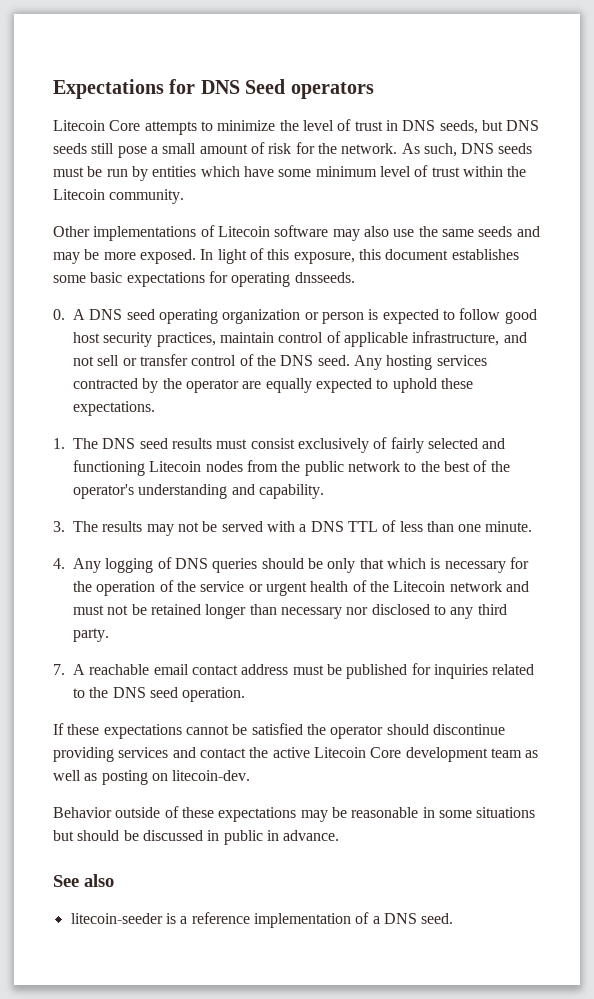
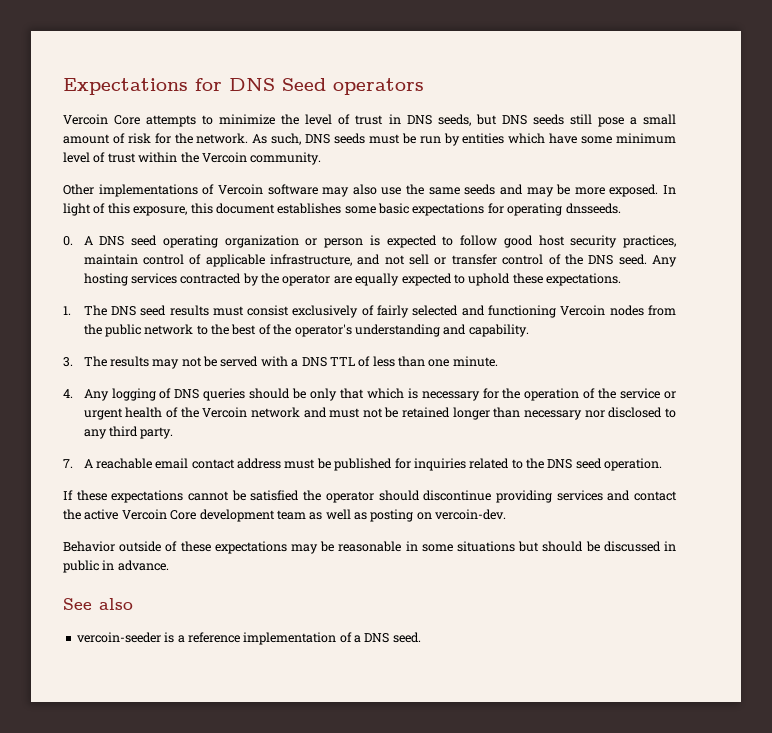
- Litecoin Core attempts to minimize the level of trust in DNS seeds, but DNS seeds still pose a small amount of risk for the network.
+ Vercoin Core attempts to minimize the level of trust in DNS seeds, but DNS seeds still pose a small amount of risk for the network.
- As such, DNS seeds must be run by entities which have some minimum level of trust within the Litecoin community.
+ As such, DNS seeds must be run by entities which have some minimum level of trust within the Vercoin community.
- Other implementations of Litecoin software may also use the same seeds and may be more exposed.
+ Other implementations of Vercoin software may also use the same seeds and may be more exposed.
- 1. The DNS seed results must consist exclusively of fairly selected and functioning Litecoin nodes from the public network to the best of the operator's understanding and capability.
+ 1. The DNS seed results must consist exclusively of fairly selected and functioning Vercoin nodes from the public network to the best of the operator's understanding and capability.
- 4. Any logging of DNS queries should be only that which is necessary for the operation of the service or urgent health of the Litecoin network and must not be retained longer than necessary nor disclosed to any third party.
+ 4. Any logging of DNS queries should be only that which is necessary for the operation of the service or urgent health of the Vercoin network and must not be retained longer than necessary nor disclosed to any third party.
- If these expectations cannot be satisfied the operator should discontinue providing services and contact the active Litecoin Core development team as well as posting on litecoin-dev.
+ If these expectations cannot be satisfied the operator should discontinue providing services and contact the active Vercoin Core development team as well as posting on vercoin-dev.
- litecoin-seeder is a reference implementation of a DNS seed.
+ vercoin-seeder is a reference implementation of a DNS seed.

